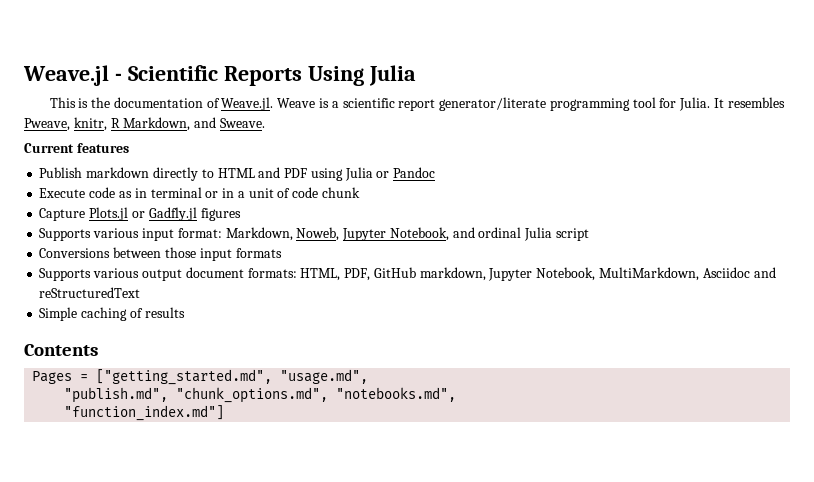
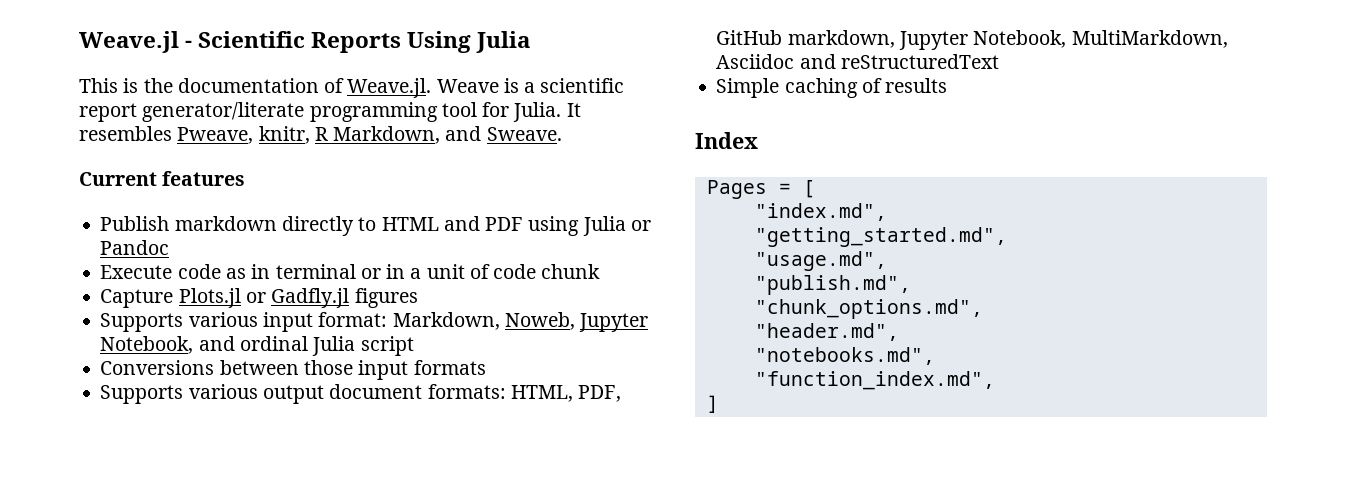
- Contents
+ Index
- Pages = ["getting_started.md", "usage.md",
+ Pages = [
+ "index.md",
+ "getting_started.md",
+ "usage.md",
- "publish.md", "chunk_options.md", "notebooks.md",
+ "publish.md",
+ "chunk_options.md",
+ "header.md",
+ "notebooks.md",
- "function_index.md"]
+ "function_index.md",
+ ]

